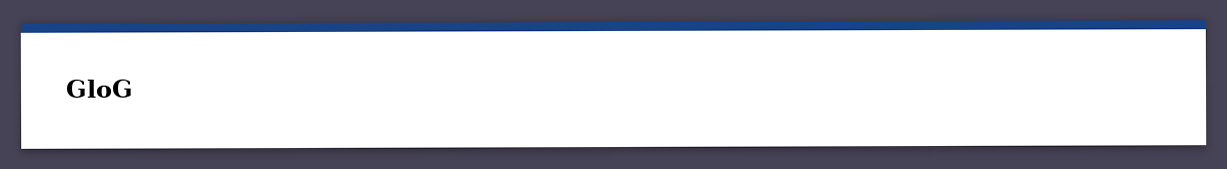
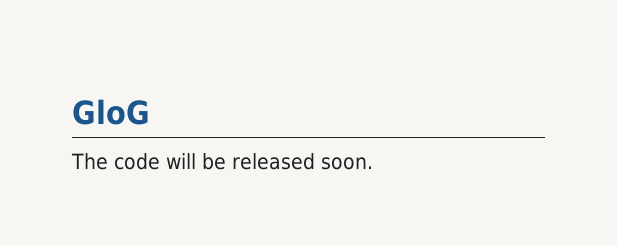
+ The code will be released soon.

